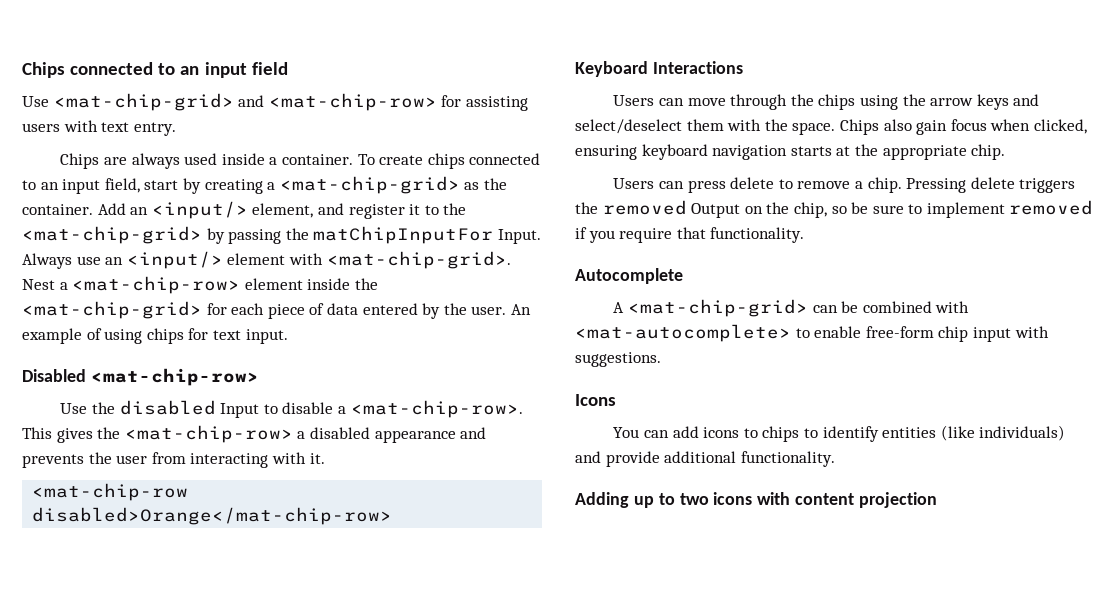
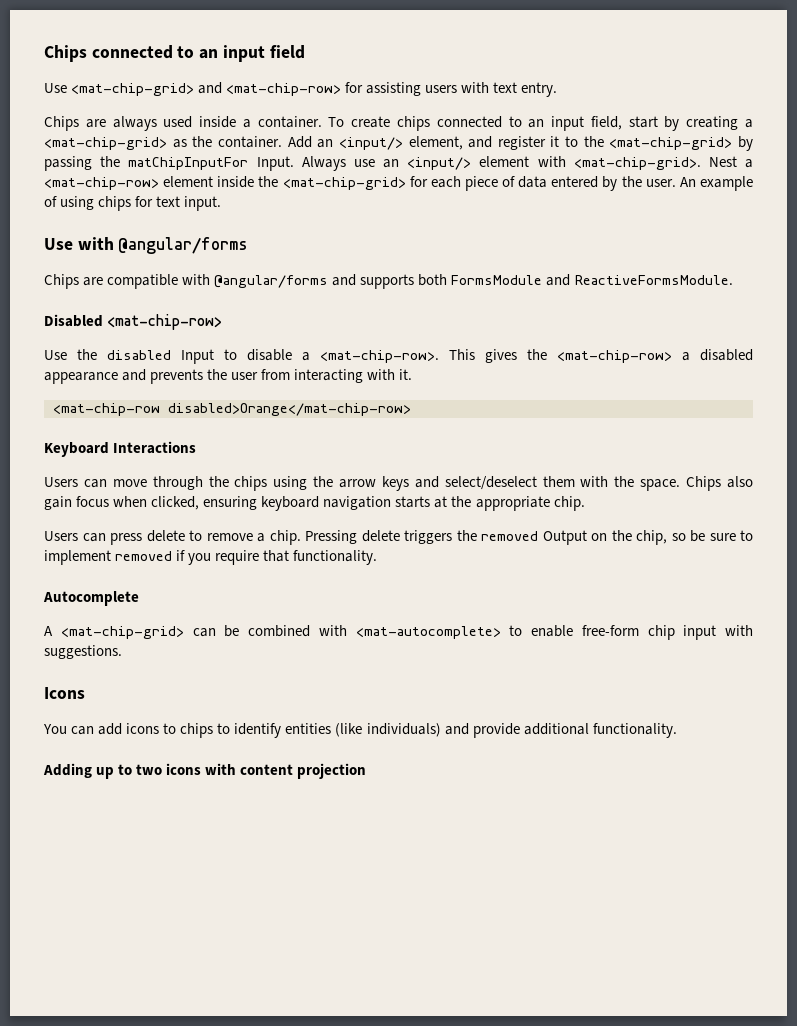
+ Use with @angular/forms
+ Chips are compatible with @angular/forms and supports both FormsModule and ReactiveFormsModule.

